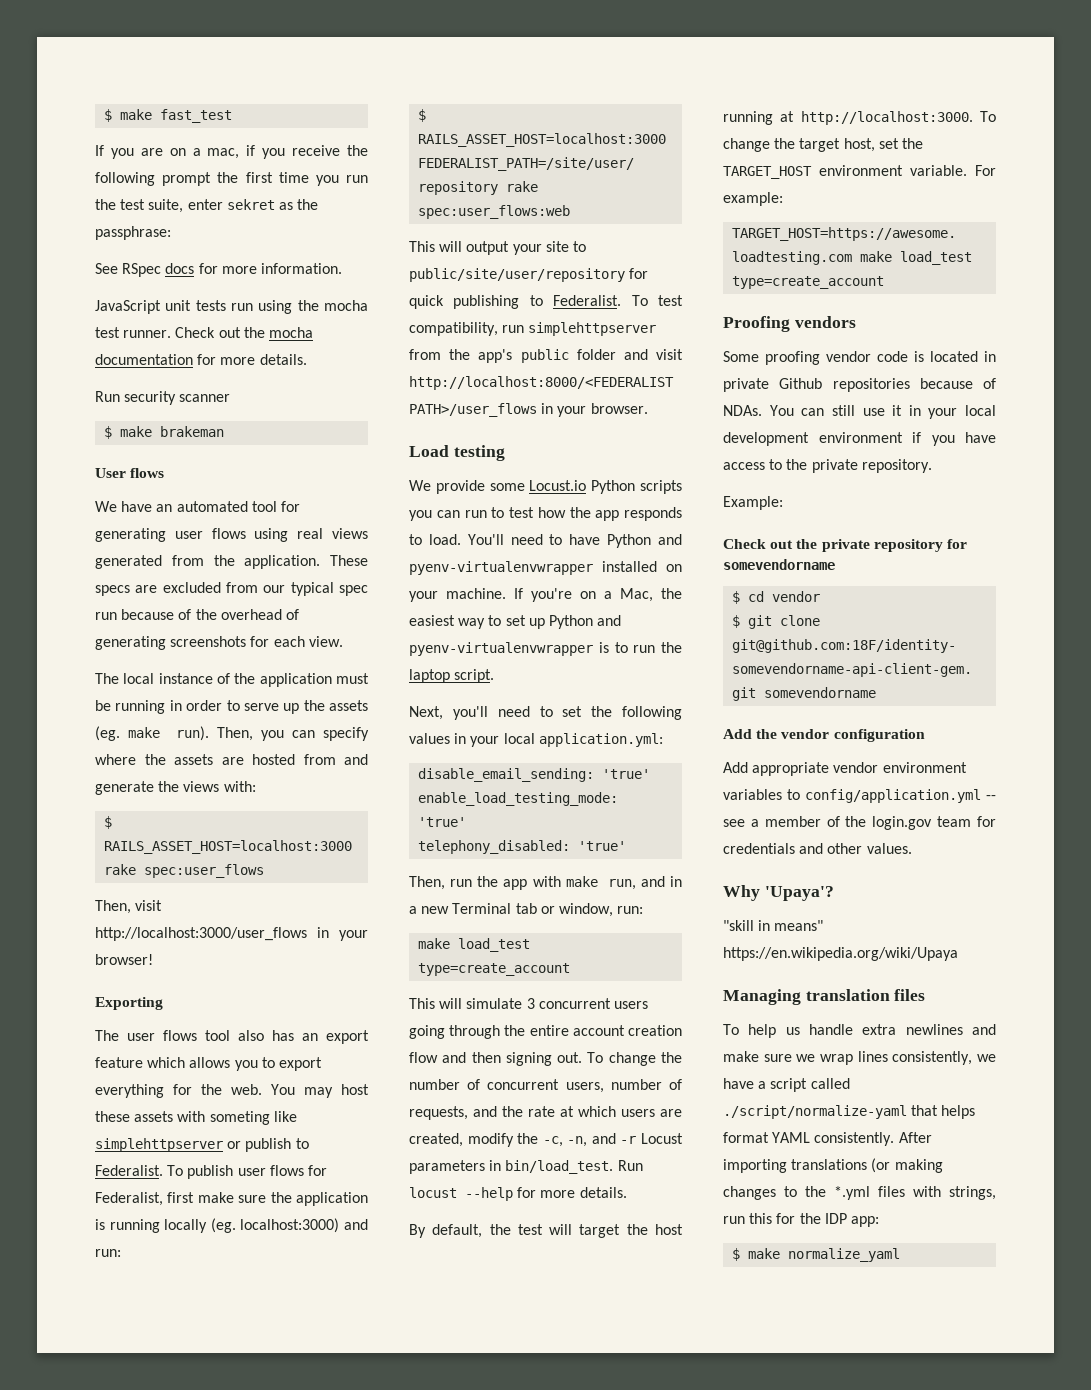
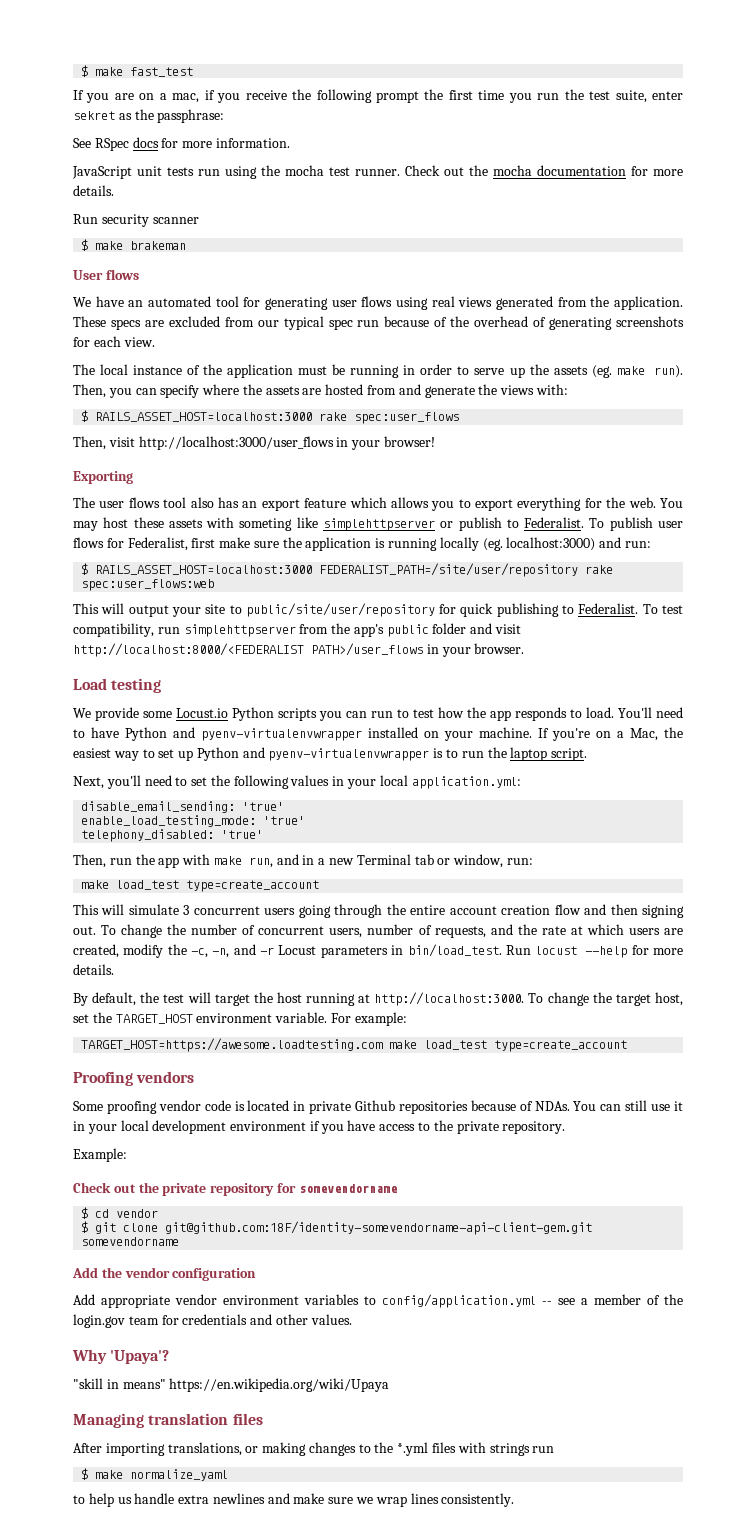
- To help us handle extra newlines and make sure we wrap lines consistently, we have a script called ./script/normalize-yaml that helps format YAML consistently. After importing translations (or making changes to the *.yml files with strings, run this for the IDP app:
+ After importing translations, or making changes to the *.yml files with strings run
  $ make normalize_yaml
+ to help us handle extra newlines and make sure we wrap lines consistently.

